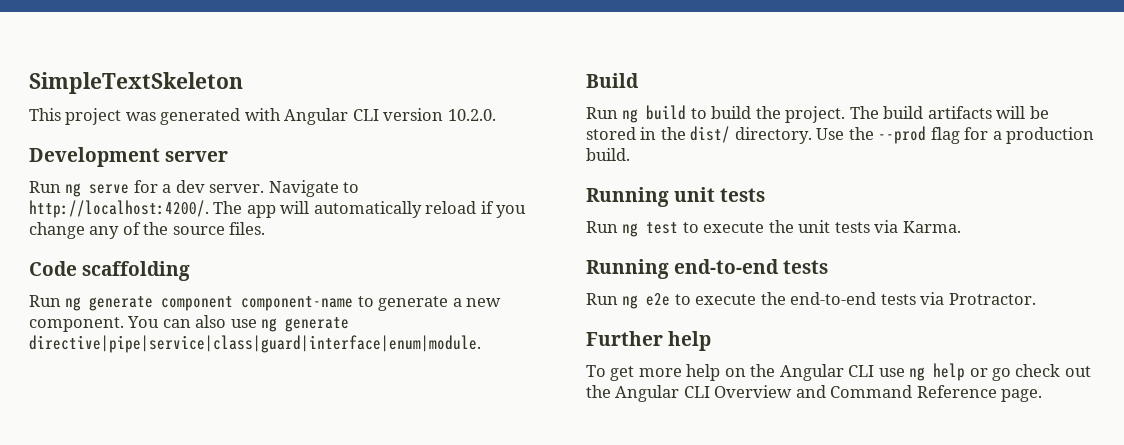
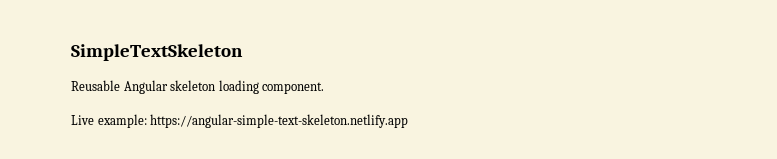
- This project was generated with Angular CLI version 10.2.0.
- Development server
- Run ng serve for a dev server. Navigate to http://localhost:4200/. The app will automatically reload if you change any of the source files.
- Code scaffolding
- Run ng generate component component-name to generate a new component. You can also use ng generate directive|pipe|service|class|guard|interface|enum|module.
- Build
- Run ng build to build the project. The build artifacts will be stored in the dist/ directory. Use the --prod flag for a production build.
- Running unit tests
- Run ng test to execute the unit tests via Karma.
- Running end-to-end tests
- Run ng e2e to execute the end-to-end tests via Protractor.
- Further help
- To get more help on the Angular CLI use ng help or go check out the Angular CLI Overview and Command Reference page.
+ Reusable Angular skeleton loading component.
+ Live example: https://angular-simple-text-skeleton.netlify.app

